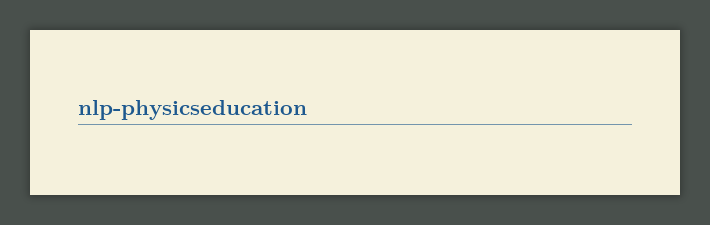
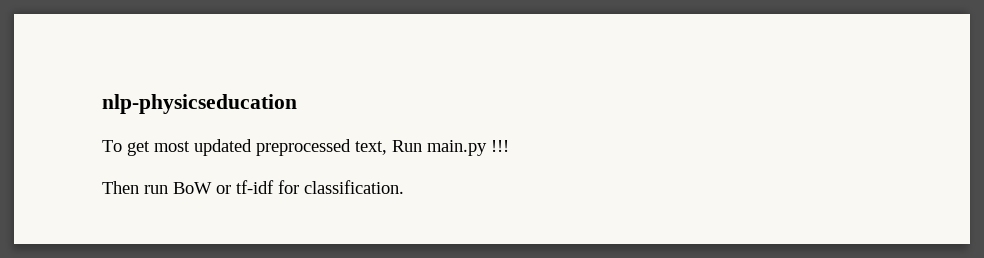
+ To get most updated preprocessed text, Run main.py !!!
+ Then run BoW or tf-idf for classification.

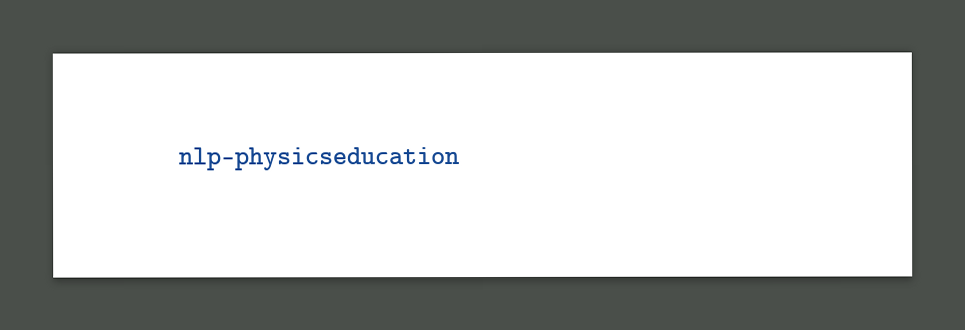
- To get most updated preprocessed text, Run main.py !!!
- Then run BoW or tf-idf for classification.

